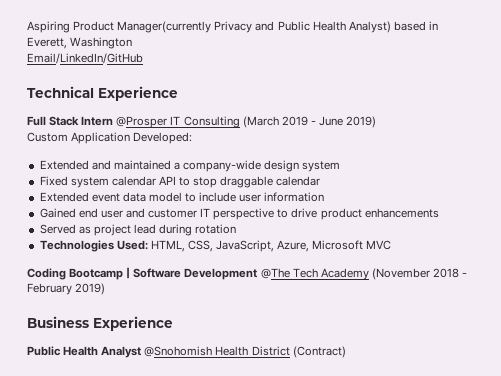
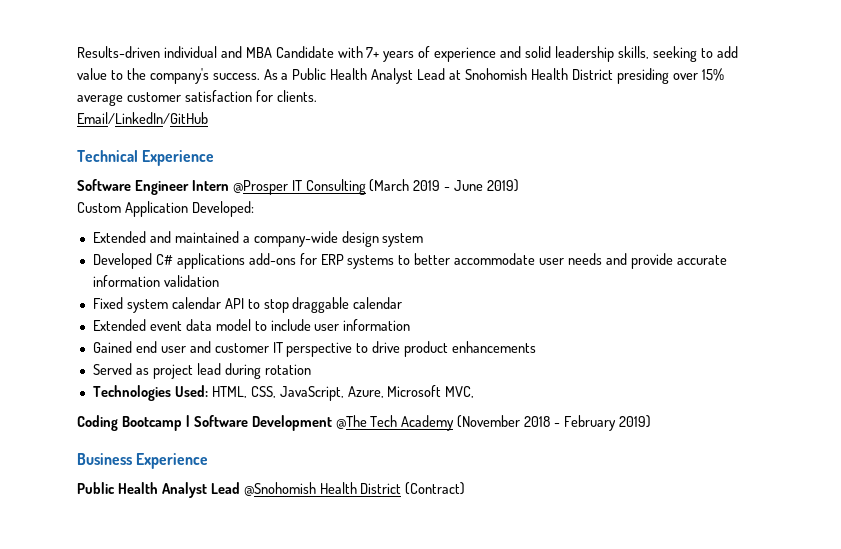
- Aspiring Product Manager(currently Privacy and Public Health Analyst) based in Everett, Washington
+ Results-driven individual and MBA Candidate with 7+ years of experience and solid leadership skills, seeking to add value to the company's success. As a Public Health Analyst Lead at Snohomish Health District presiding over 15% average customer satisfaction for clients.
- Full Stack Intern @Prosper IT Consulting (March 2019 - June 2019)
+ Software Engineer Intern @Prosper IT Consulting (March 2019 - June 2019)
+ Developed C# applications add-ons for ERP systems to better accommodate user needs and provide accurate information validation
- Technologies Used: HTML, CSS, JavaScript, Azure, Microsoft MVC
+ Technologies Used: HTML, CSS, JavaScript, Azure, Microsoft MVC,
- Public Health Analyst @Snohomish Health District (Contract)
+ Public Health Analyst Lead @Snohomish Health District (Contract)

